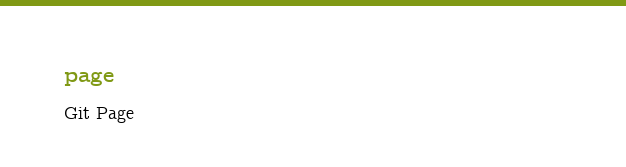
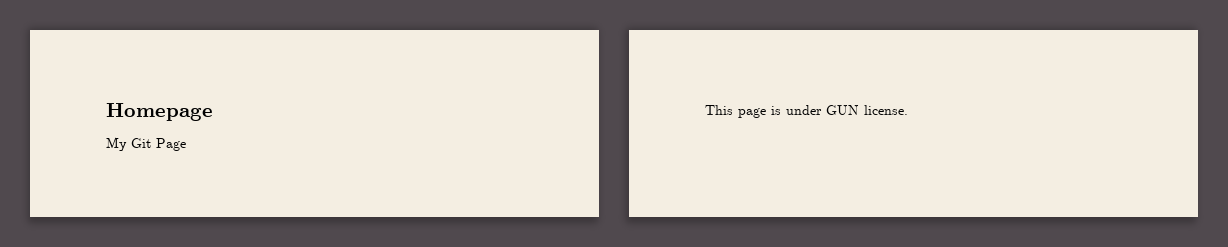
- page
- Git Page
+ Homepage
+ My Git Page
+ This page is under GUN license.

